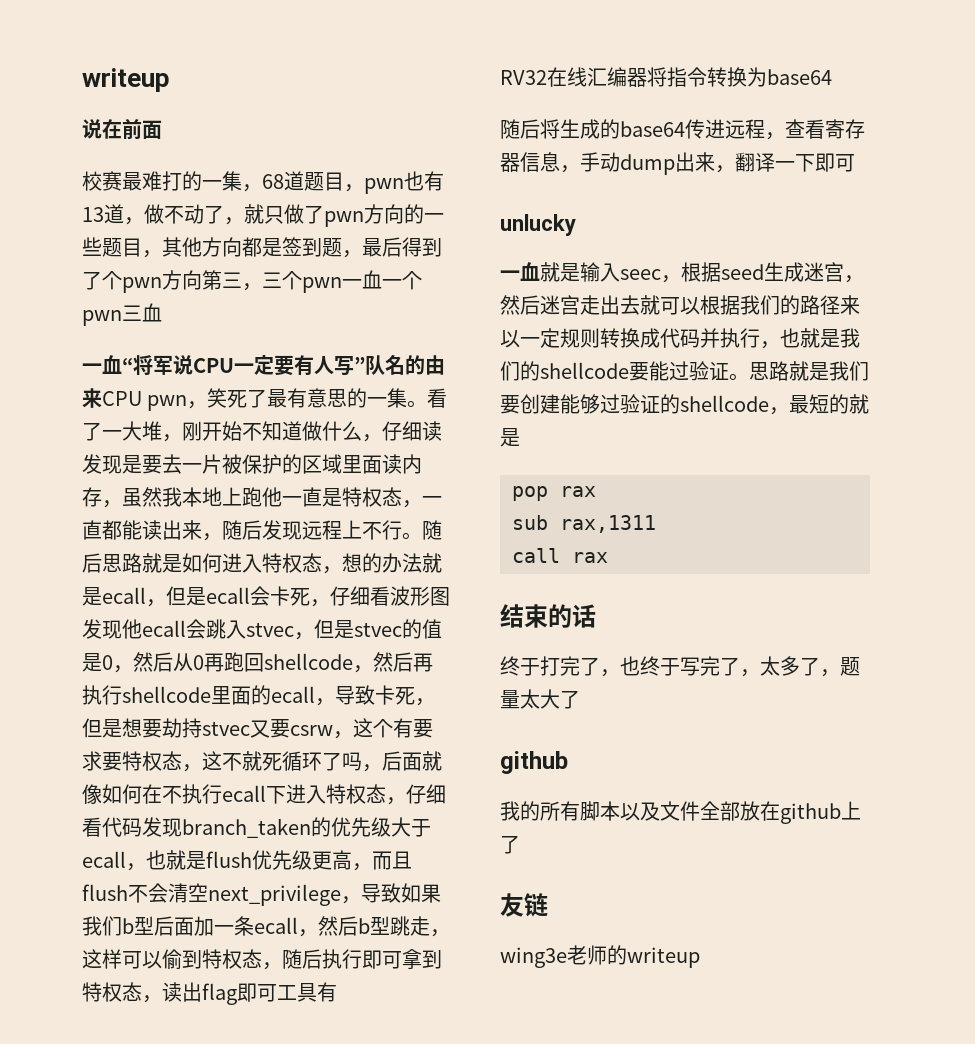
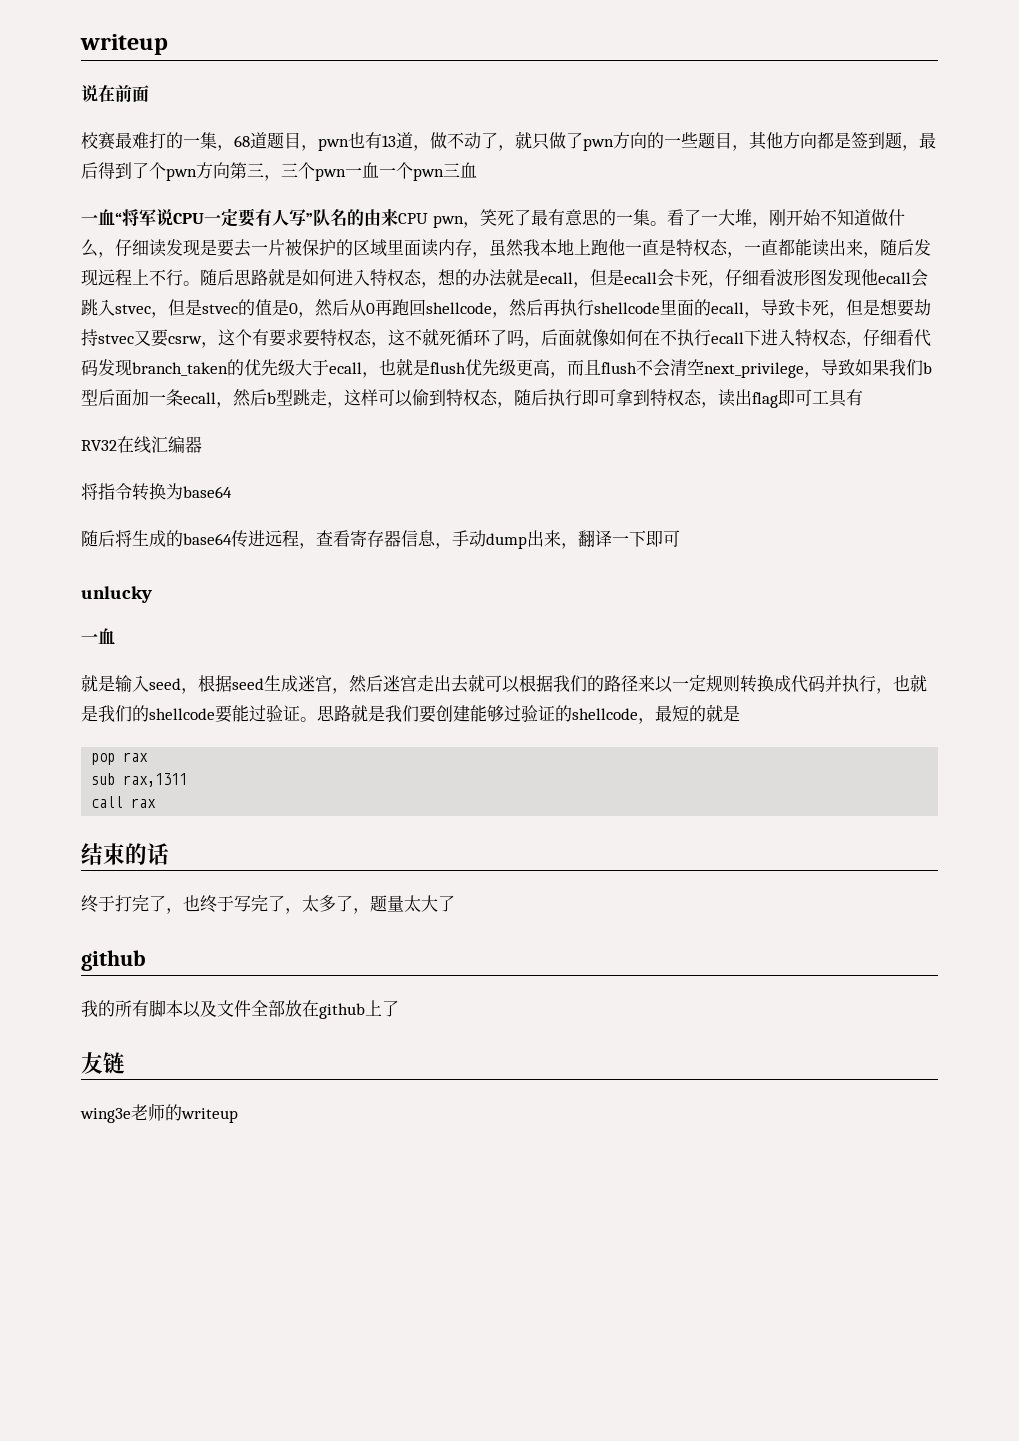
- RV32在线汇编器将指令转换为base64
+ RV32在线汇编器
+ 将指令转换为base64
  unlucky
- 一血就是输入seec，根据seed生成迷宫，然后迷宫走出去就可以根据我们的路径来以一定规则转换成代码并执行，也就是我们的shellcode要能过验证。
+ 一血
+ 就是输入seed，根据seed生成迷宫，然后迷宫走出去就可以根据我们的路径来以一定规则转换成代码并执行，也就是我们的shellcode要能过验证。

